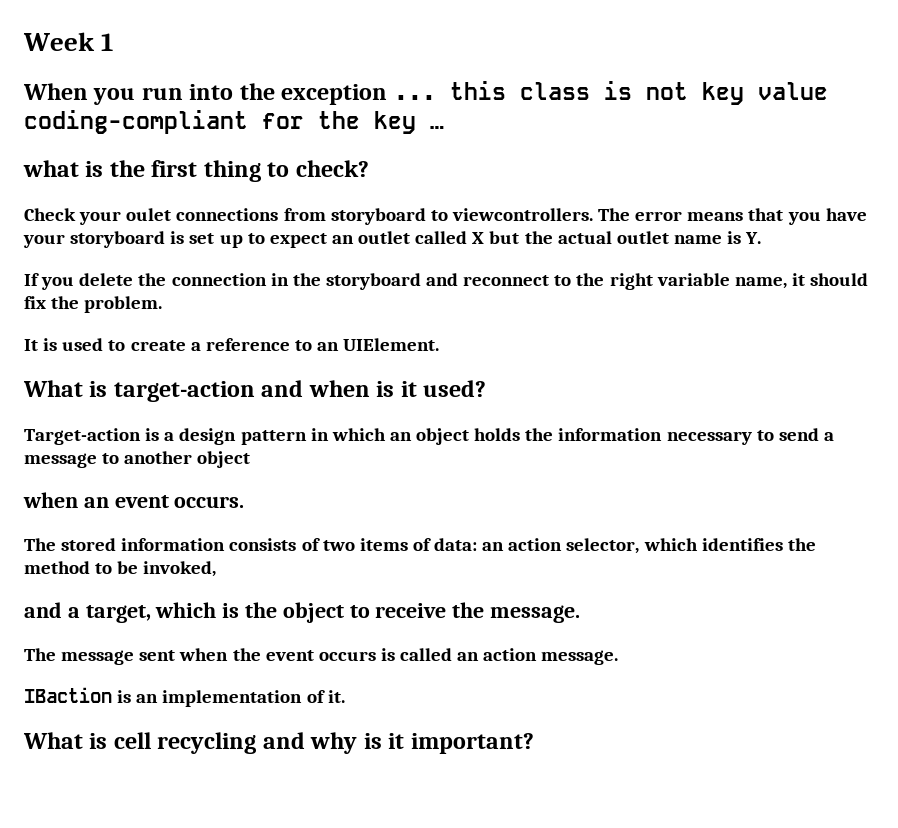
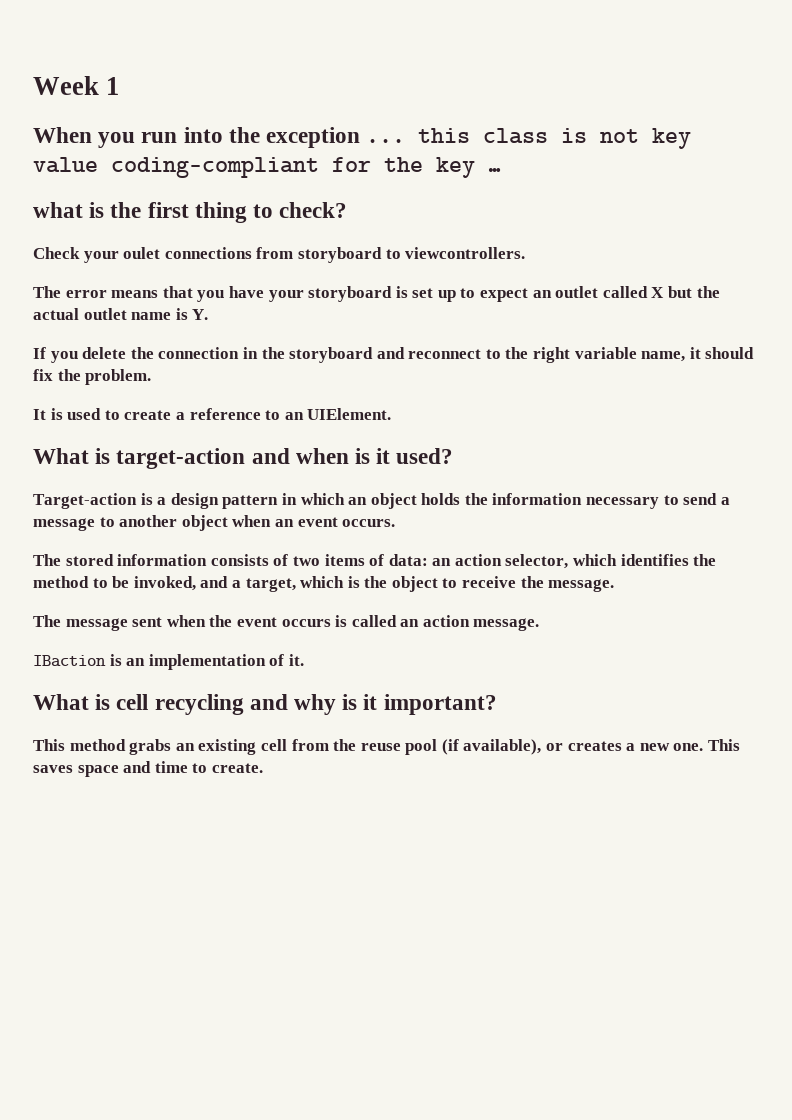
- Check your oulet connections from storyboard to viewcontrollers. The error means that you have your storyboard is set up to expect an outlet called X but the actual outlet name is Y.
+ Check your oulet connections from storyboard to viewcontrollers.
+ The error means that you have your storyboard is set up to expect an outlet called X but the actual outlet name is Y.
- Target-action is a design pattern in which an object holds the information necessary to send a message to another object
- when an event occurs.
+ Target-action is a design pattern in which an object holds the information necessary to send a message to another object when an event occurs.
- The stored information consists of two items of data: an action selector, which identifies the method to be invoked,
- and a target, which is the object to receive the message.
+ The stored information consists of two items of data: an action selector, which identifies the method to be invoked, and a target, which is the object to receive the message.
+ This method grabs an existing cell from the reuse pool (if available), or creates a new one. This saves space and time to create.

